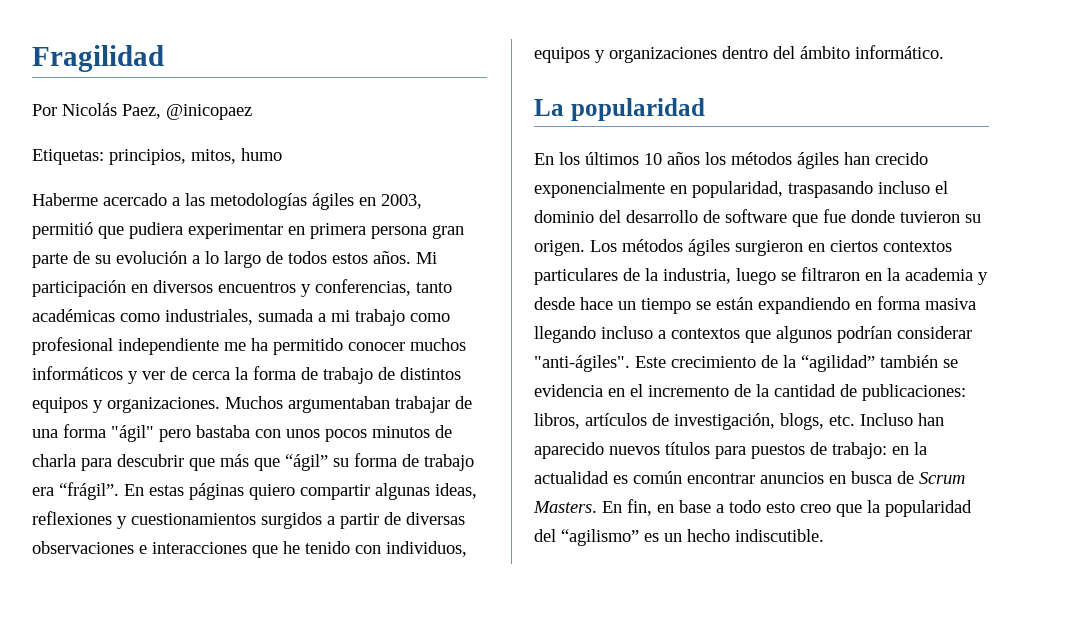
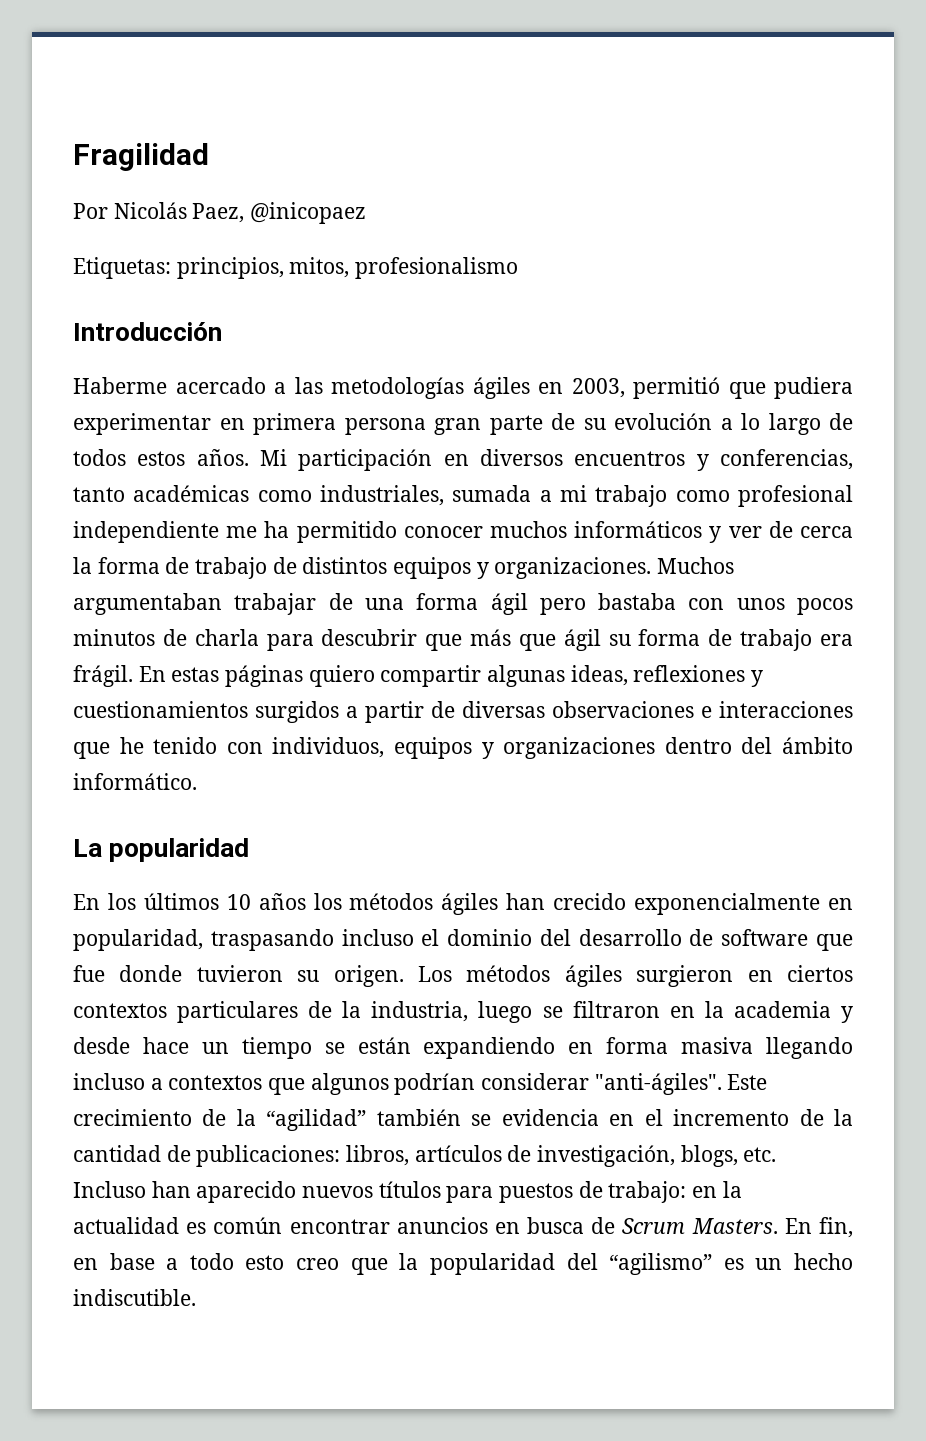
- Etiquetas: principios, mitos, humo
+ Etiquetas: principios, mitos, profesionalismo
+ Introducción
- Muchos argumentaban trabajar de una forma "ágil" pero bastaba con unos pocos minutos de charla para descubrir que más que “ágil” su forma de trabajo era “frágil”.
+ Muchos argumentaban trabajar de una forma ágil pero bastaba con unos pocos minutos de charla para descubrir que más que ágil su forma de trabajo era frágil.

